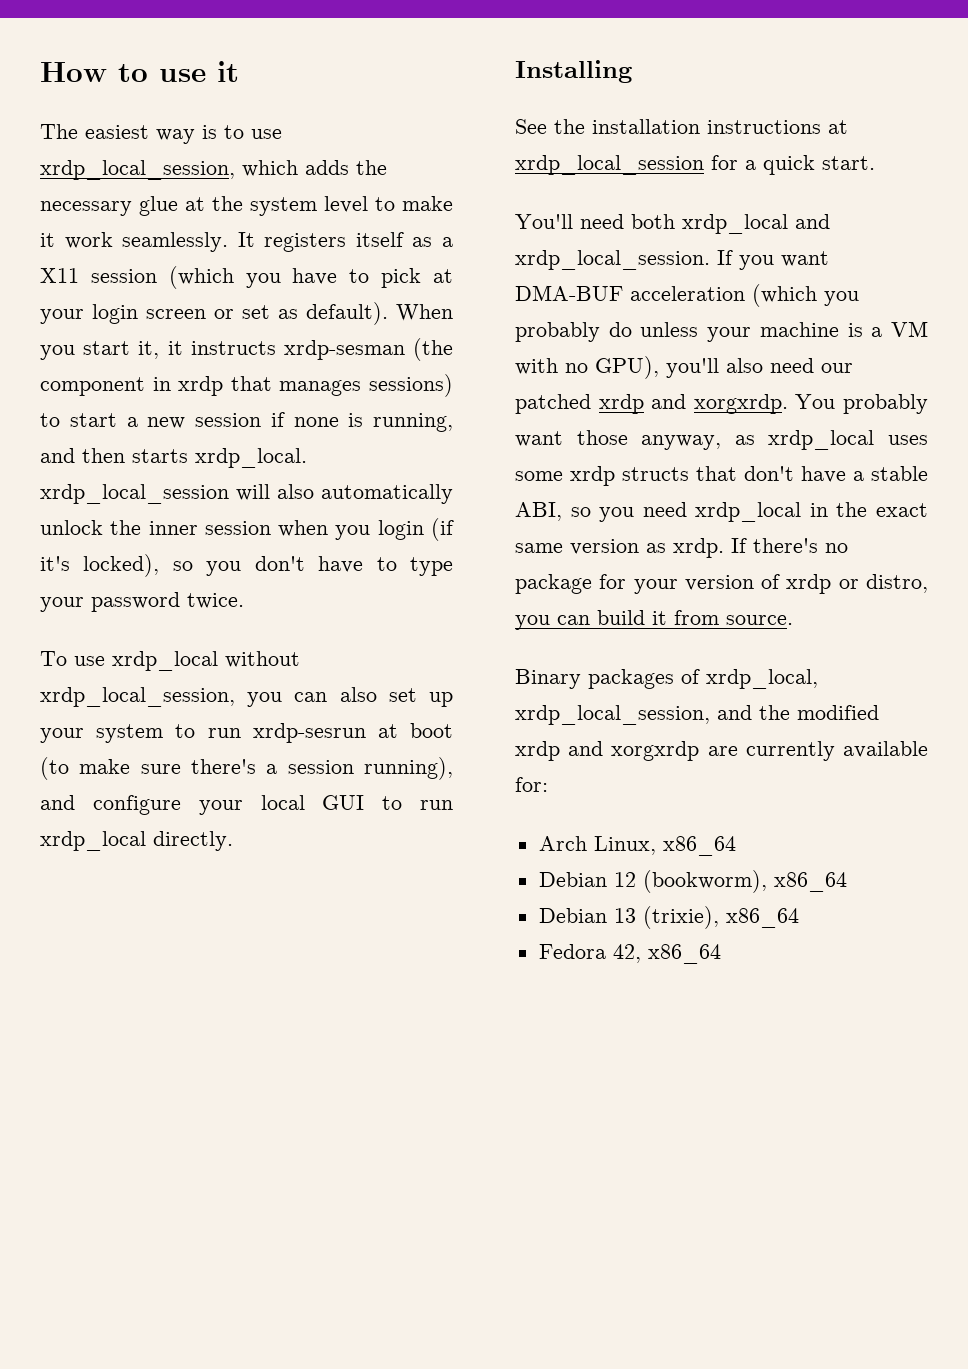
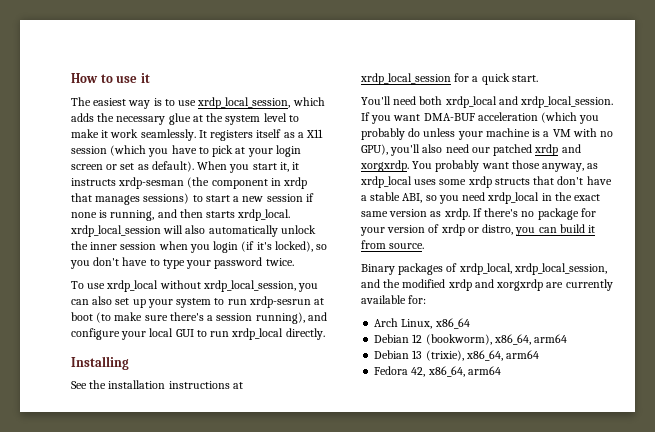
- Debian 12 (bookworm), x86_64
+ Debian 12 (bookworm), x86_64, arm64
- Debian 13 (trixie), x86_64
+ Debian 13 (trixie), x86_64, arm64
- Fedora 42, x86_64
+ Fedora 42, x86_64, arm64

